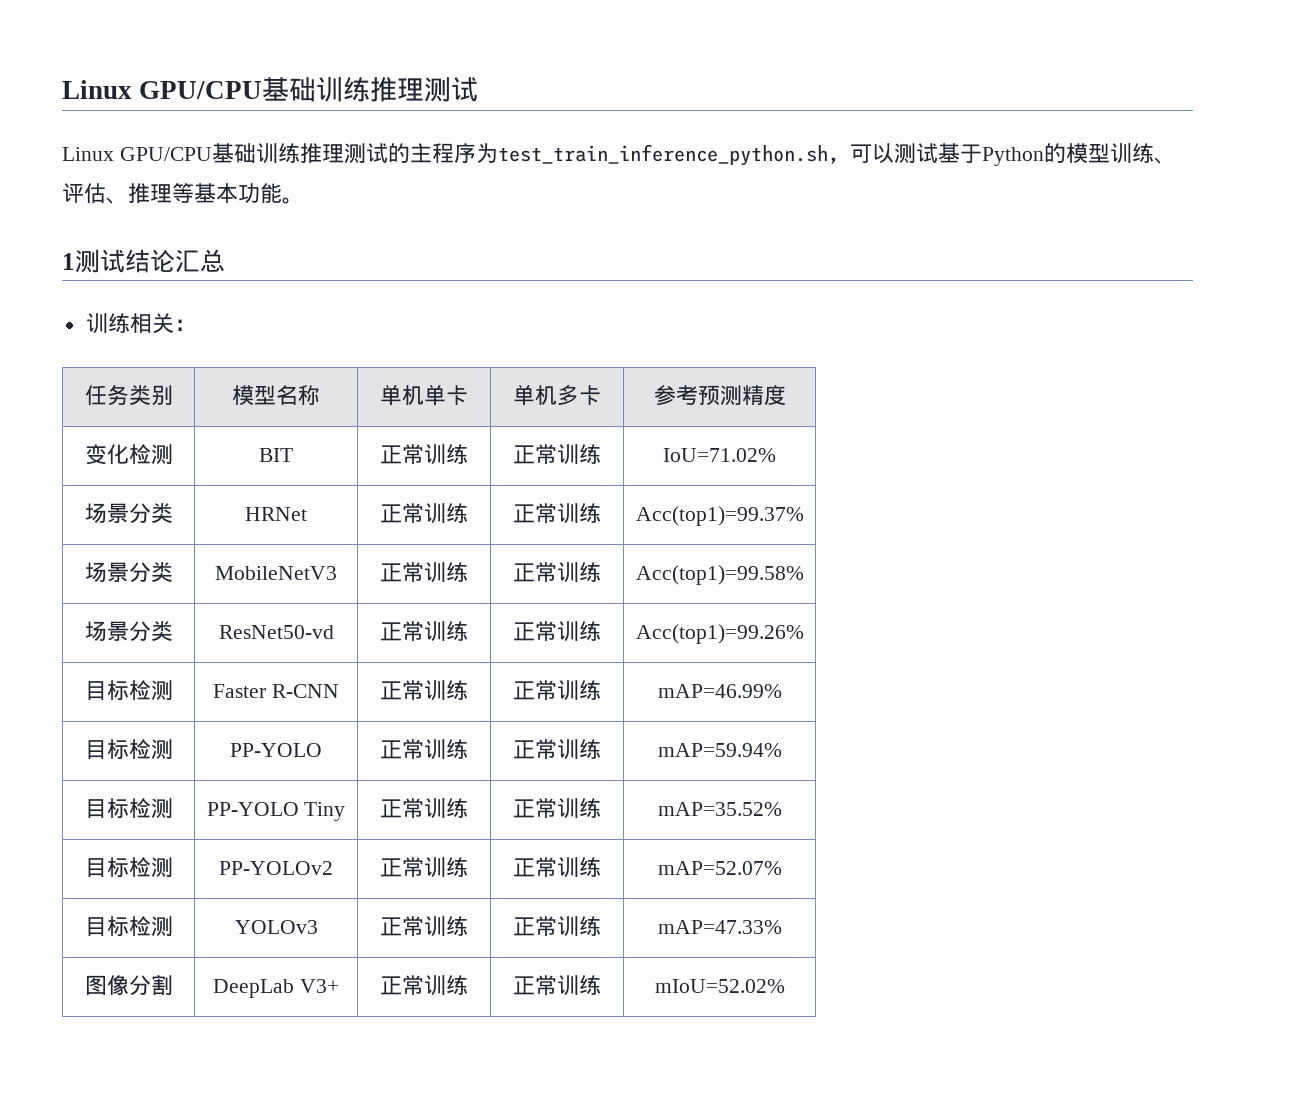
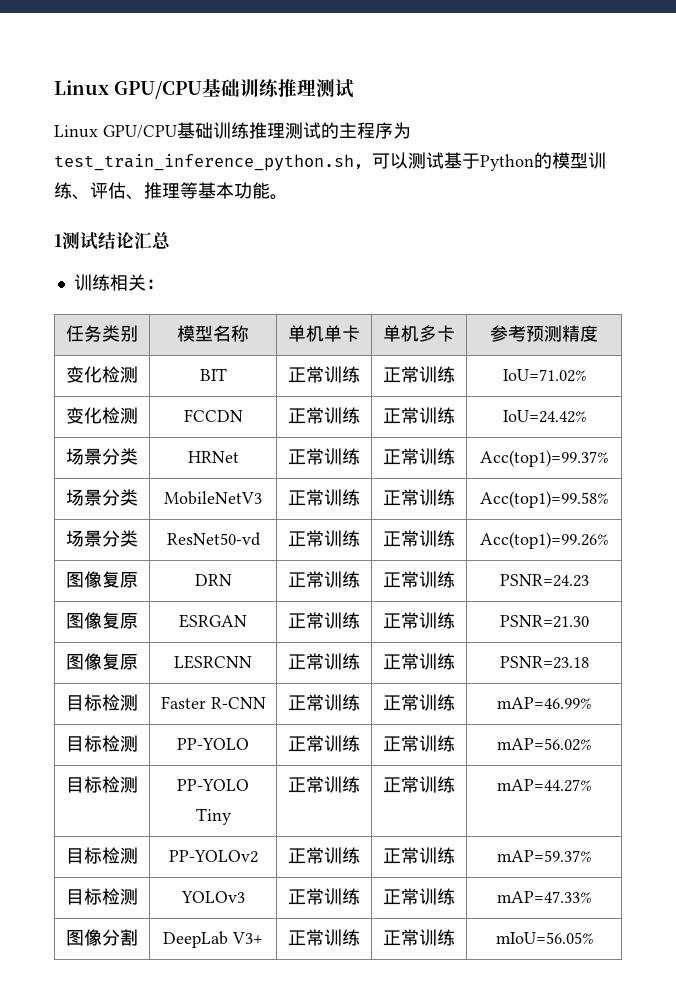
+ 变化检测 | FCCDN | 正常训练 | 正常训练 | IoU=24.42%
+ 图像复原 | DRN | 正常训练 | 正常训练 | PSNR=24.23
+ 图像复原 | ESRGAN | 正常训练 | 正常训练 | PSNR=21.30
+ 图像复原 | LESRCNN | 正常训练 | 正常训练 | PSNR=23.18
- 目标检测 | PP-YOLO | 正常训练 | 正常训练 | mAP=59.94%
+ 目标检测 | PP-YOLO | 正常训练 | 正常训练 | mAP=56.02%
- 目标检测 | PP-YOLO Tiny | 正常训练 | 正常训练 | mAP=35.52%
+ 目标检测 | PP-YOLO Tiny | 正常训练 | 正常训练 | mAP=44.27%
- 目标检测 | PP-YOLOv2 | 正常训练 | 正常训练 | mAP=52.07%
+ 目标检测 | PP-YOLOv2 | 正常训练 | 正常训练 | mAP=59.37%
- 图像分割 | DeepLab V3+ | 正常训练 | 正常训练 | mIoU=52.02%
+ 图像分割 | DeepLab V3+ | 正常训练 | 正常训练 | mIoU=56.05%

